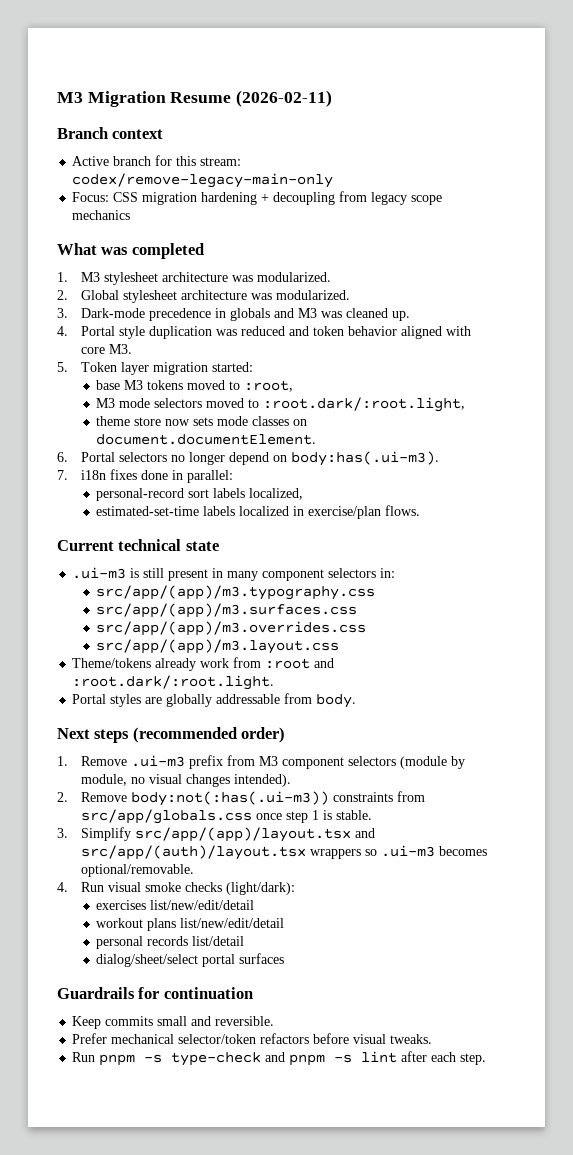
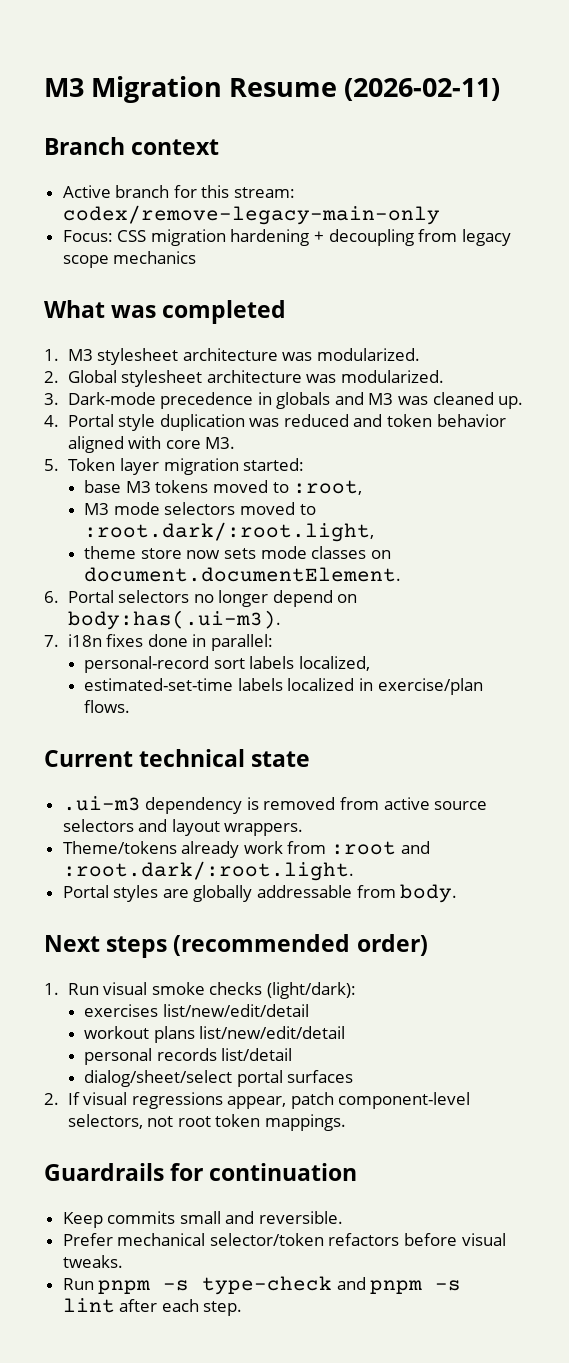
- .ui-m3 is still present in many component selectors in:
- src/app/(app)/m3.typography.css
- src/app/(app)/m3.surfaces.css
- src/app/(app)/m3.overrides.css
- src/app/(app)/m3.layout.css
+ .ui-m3 dependency is removed from active source selectors and layout wrappers.
- 1. Remove .ui-m3 prefix from M3 component selectors (module by module, no visual changes intended).
- 2. Remove body:not(:has(.ui-m3)) constraints from src/app/globals.css once step 1 is stable.
- 3. Simplify src/app/(app)/layout.tsx and src/app/(auth)/layout.tsx wrappers so .ui-m3 becomes optional/removable.
- 4. Run visual smoke checks (light/dark):
+ 1. Run visual smoke checks (light/dark):
+ 2. If visual regressions appear, patch component-level selectors, not root token mappings.

